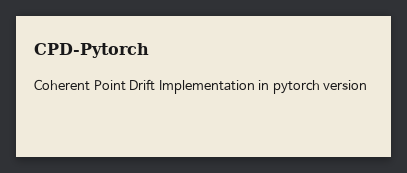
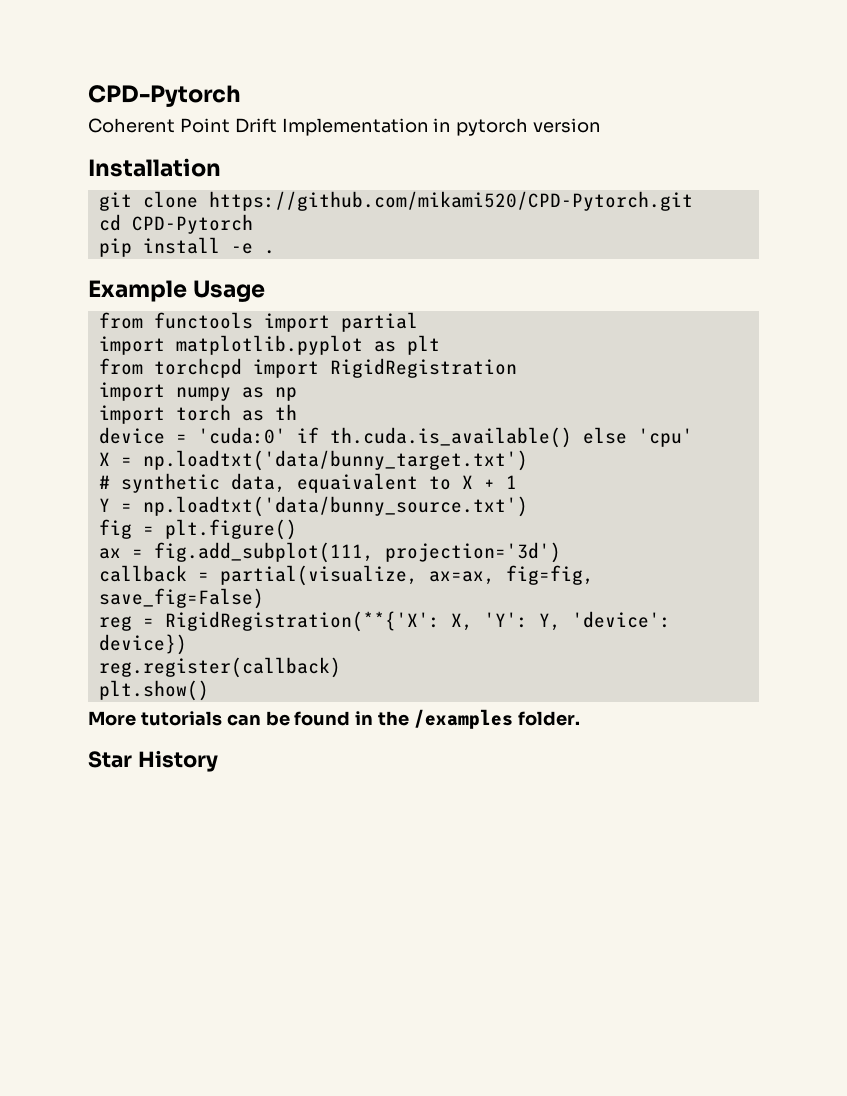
+ Installation
+ git clone https://github.com/mikami520/CPD-Pytorch.git
+ cd CPD-Pytorch
+ pip install -e .
+ Example Usage
+ from functools import partial
+ import matplotlib.pyplot as plt
+ from torchcpd import RigidRegistration
+ import numpy as np
+ import torch as th
+ device = 'cuda:0' if th.cuda.is_available() else 'cpu'
+ X = np.loadtxt('data/bunny_target.txt')
+ # synthetic data, equaivalent to X + 1
+ Y = np.loadtxt('data/bunny_source.txt')
+ fig = plt.figure()
+ ax = fig.add_subplot(111, projection='3d')
+ callback = partial(visualize, ax=ax, fig=fig, save_fig=False)
+ reg = RigidRegistration(**{'X': X, 'Y': Y, 'device': device})
+ reg.register(callback)
+ plt.show()
+ More tutorials can be found in the /examples folder.
+ Star History

